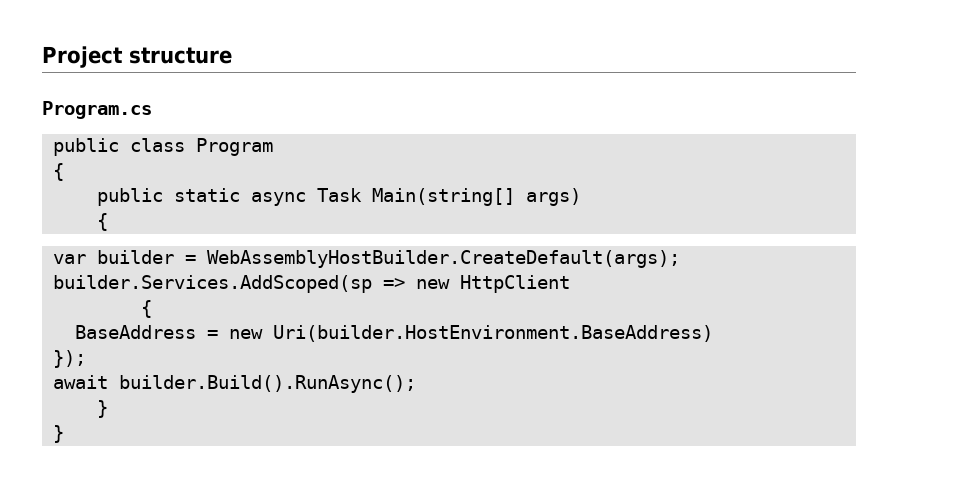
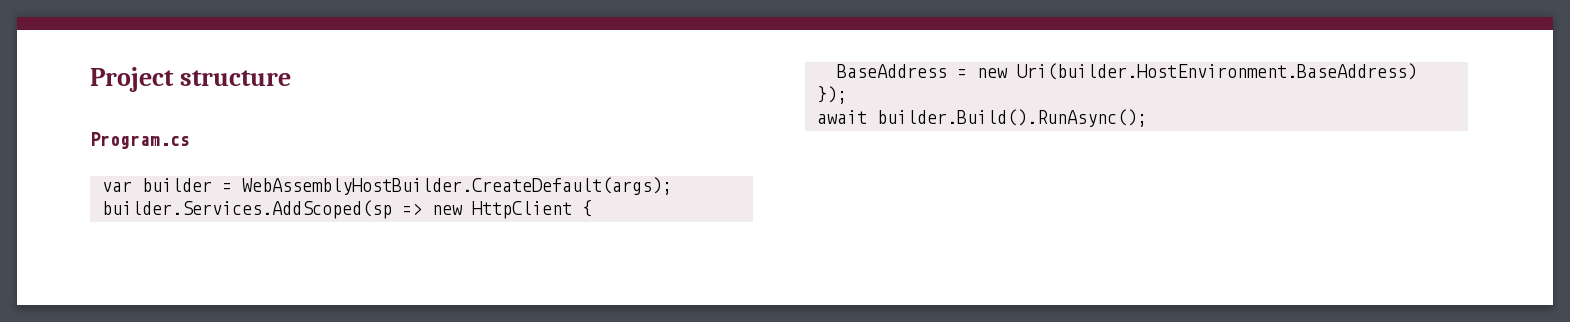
- public class Program
- {
- public static async Task Main(string[] args)
- {
- builder.Services.AddScoped(sp => new HttpClient
- {
+ builder.Services.AddScoped(sp => new HttpClient {
  await builder.Build().RunAsync();
- }
- }

